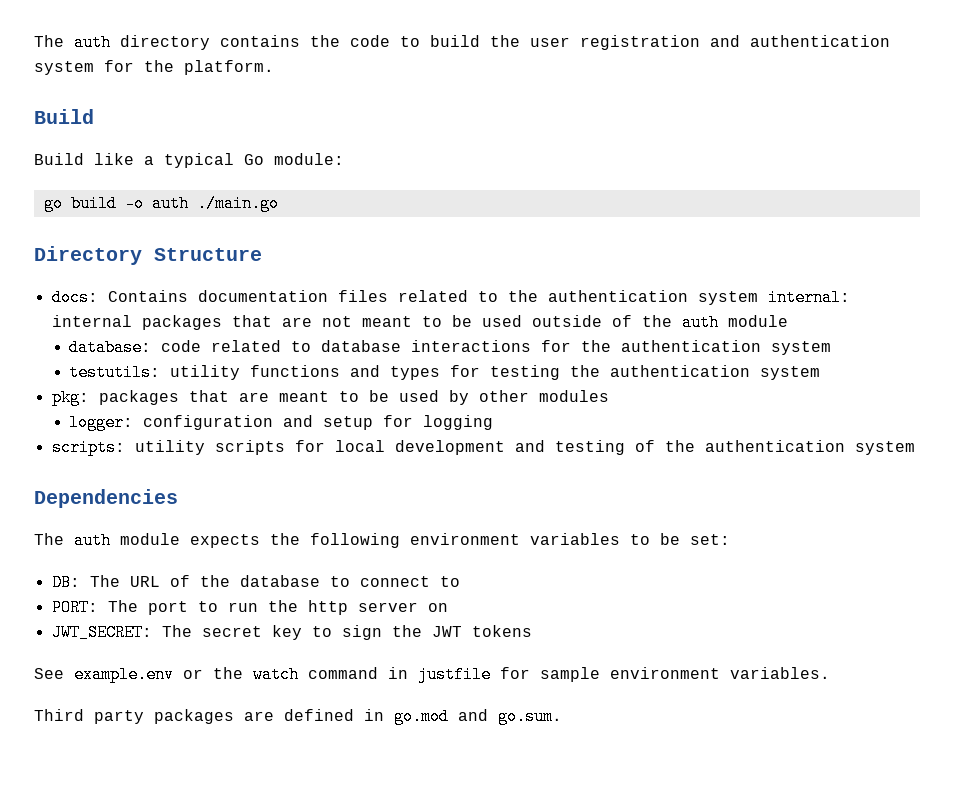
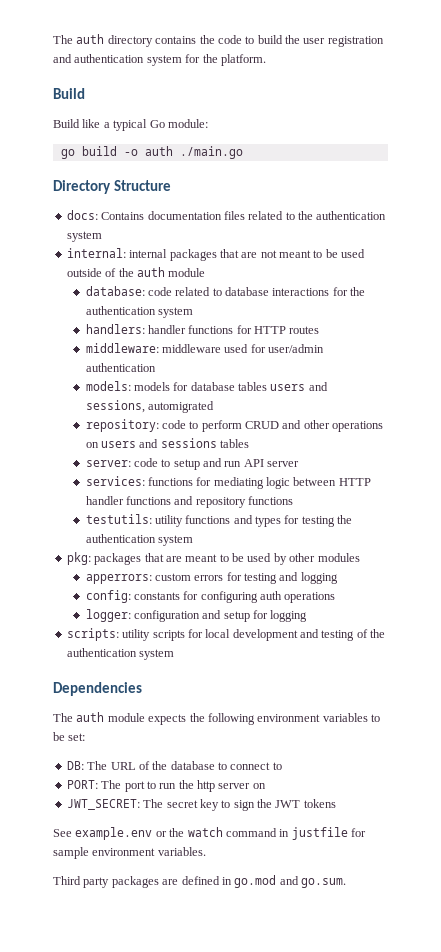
- docs: Contains documentation files related to the authentication system internal: internal packages that are not meant to be used outside of the auth module
+ docs: Contains documentation files related to the authentication system
+ internal: internal packages that are not meant to be used outside of the auth module
+ handlers: handler functions for HTTP routes
+ middleware: middleware used for user/admin authentication
+ models: models for database tables users and sessions, automigrated
+ repository: code to perform CRUD and other operations on users and sessions tables
+ server: code to setup and run API server
+ services: functions for mediating logic between HTTP handler functions and repository functions
+ apperrors: custom errors for testing and logging
+ config: constants for configuring auth operations

